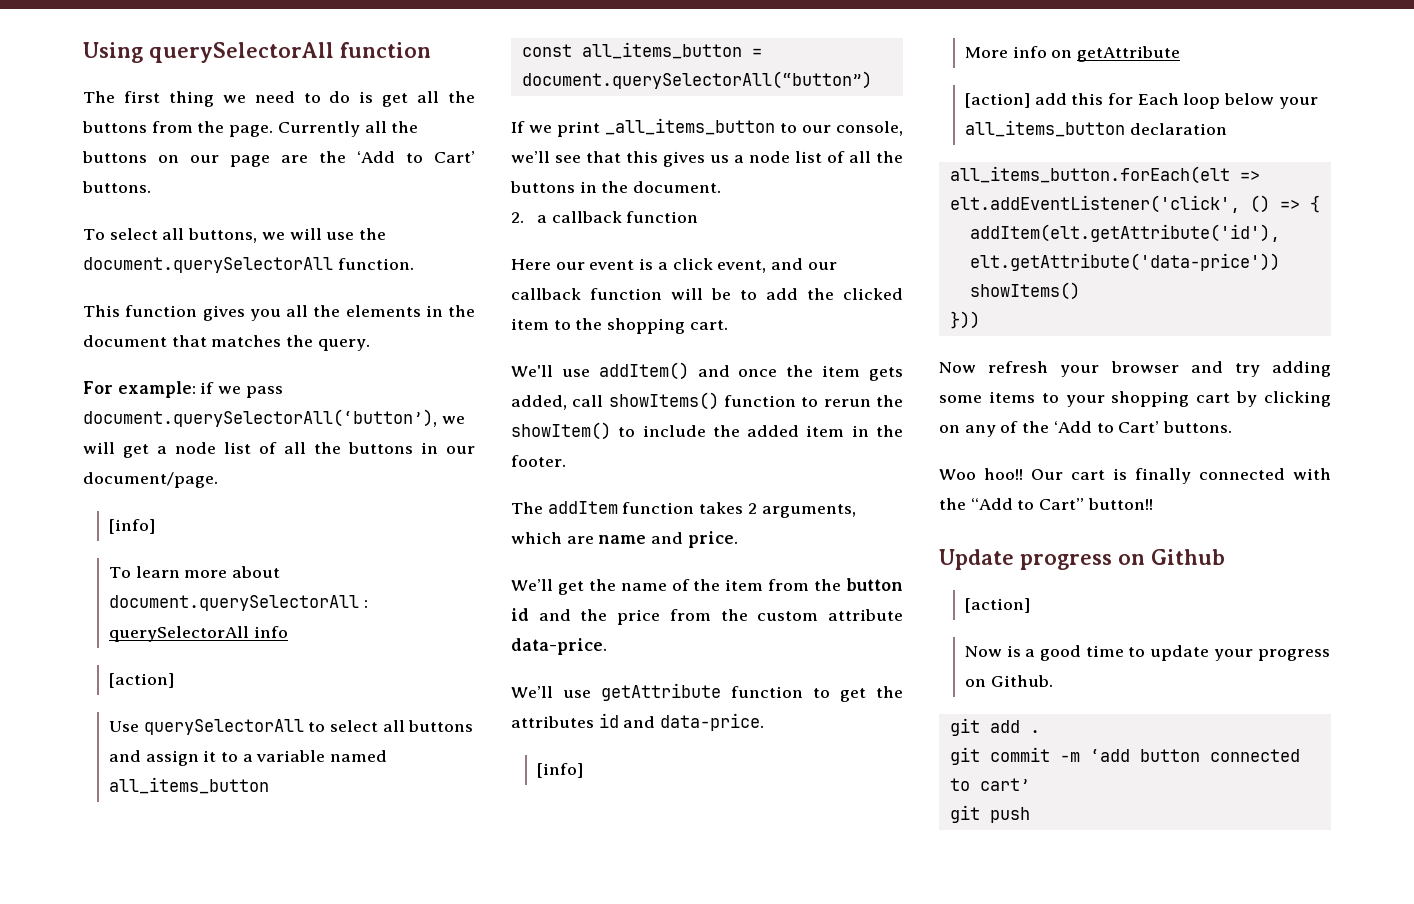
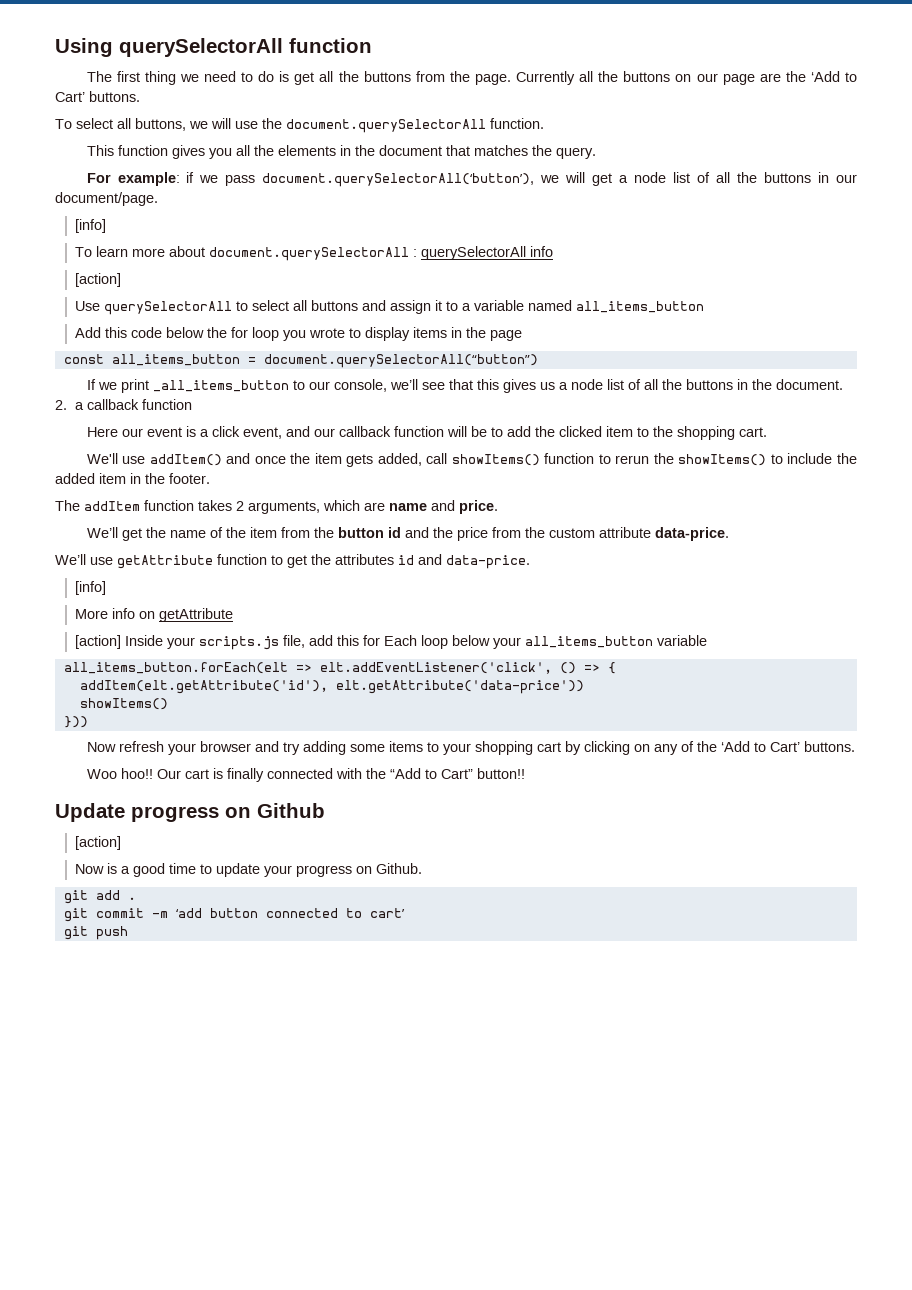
+ Add this code below the for loop you wrote to display items in the page
- We'll use addItem() and once the item gets added, call showItems() function to rerun the showItem() to include the added item in the footer.
+ We'll use addItem() and once the item gets added, call showItems() function to rerun the showItems() to include the added item in the footer.
- [action] add this for Each loop below your all_items_button declaration
+ [action] Inside your scripts.js file, add this for Each loop below your all_items_button variable

